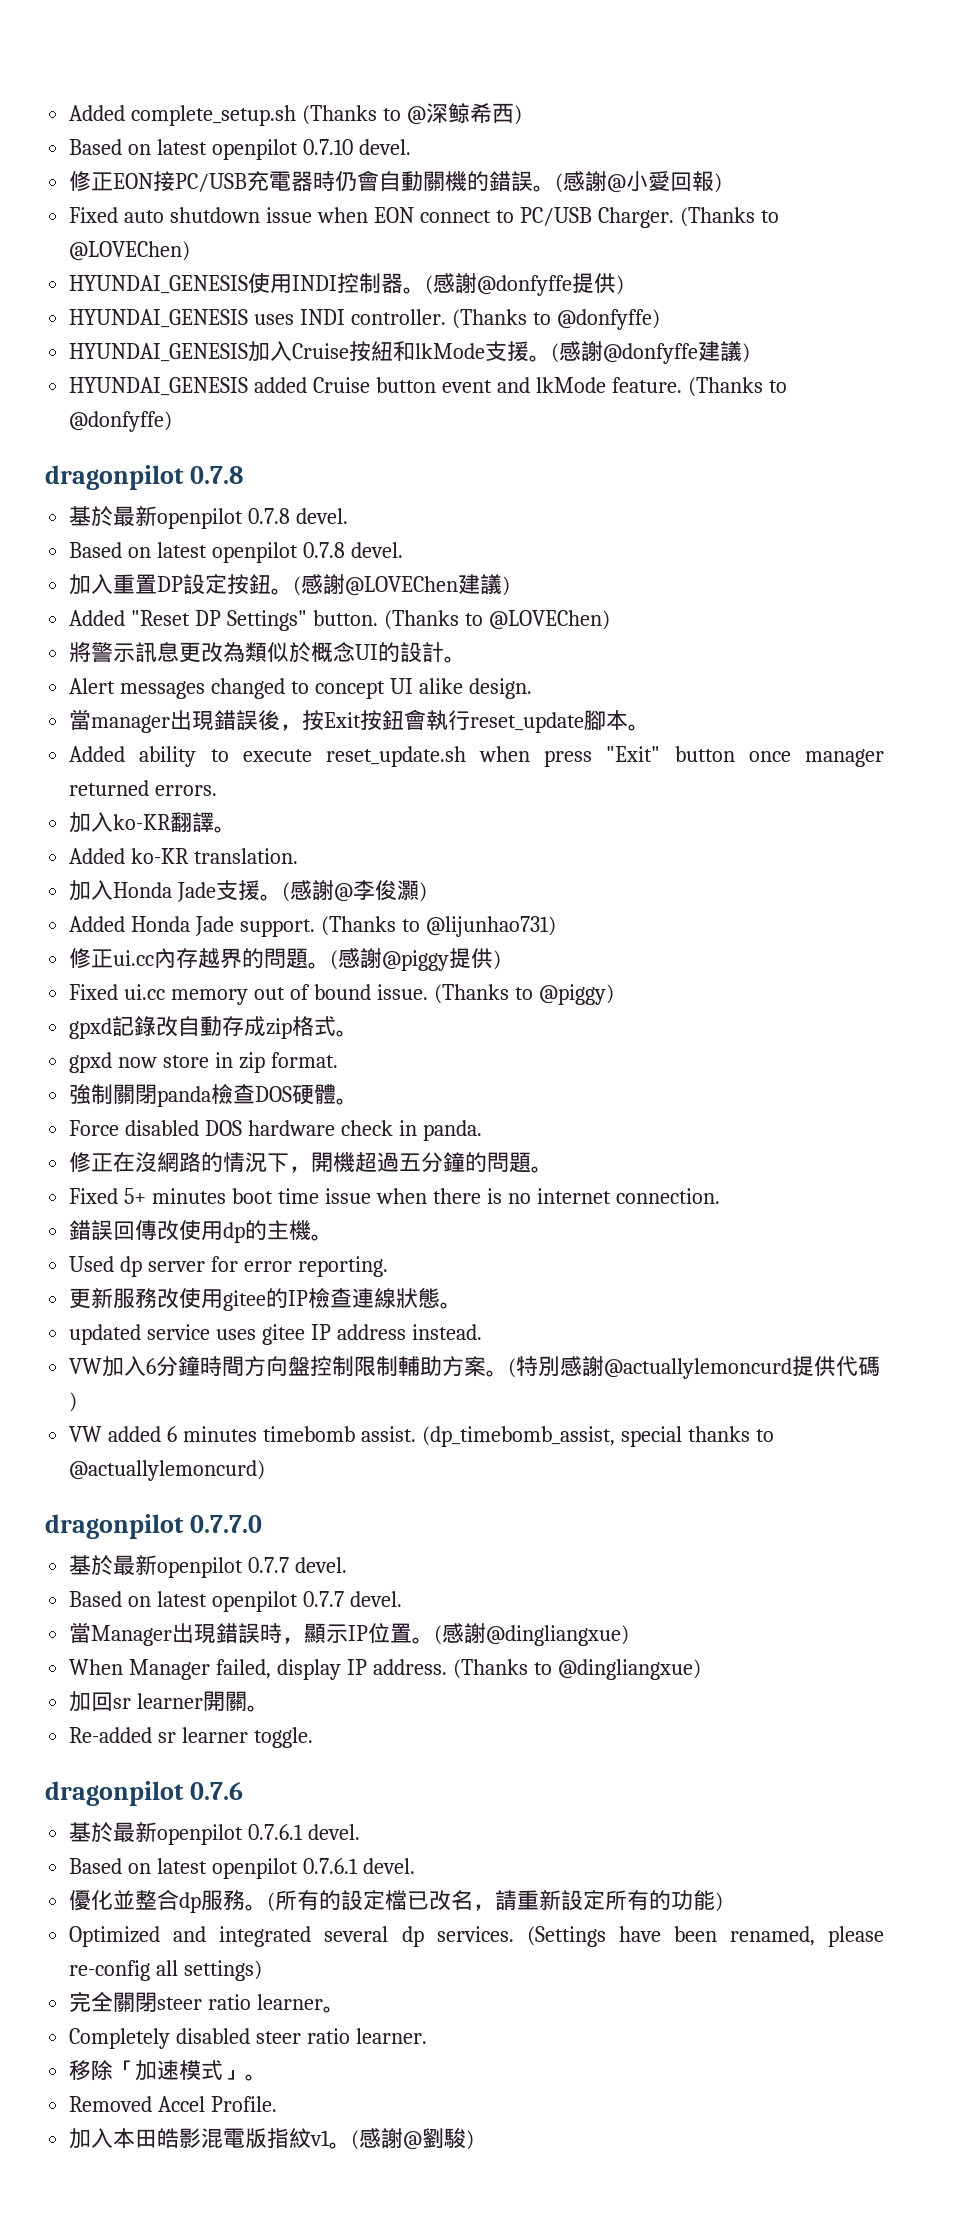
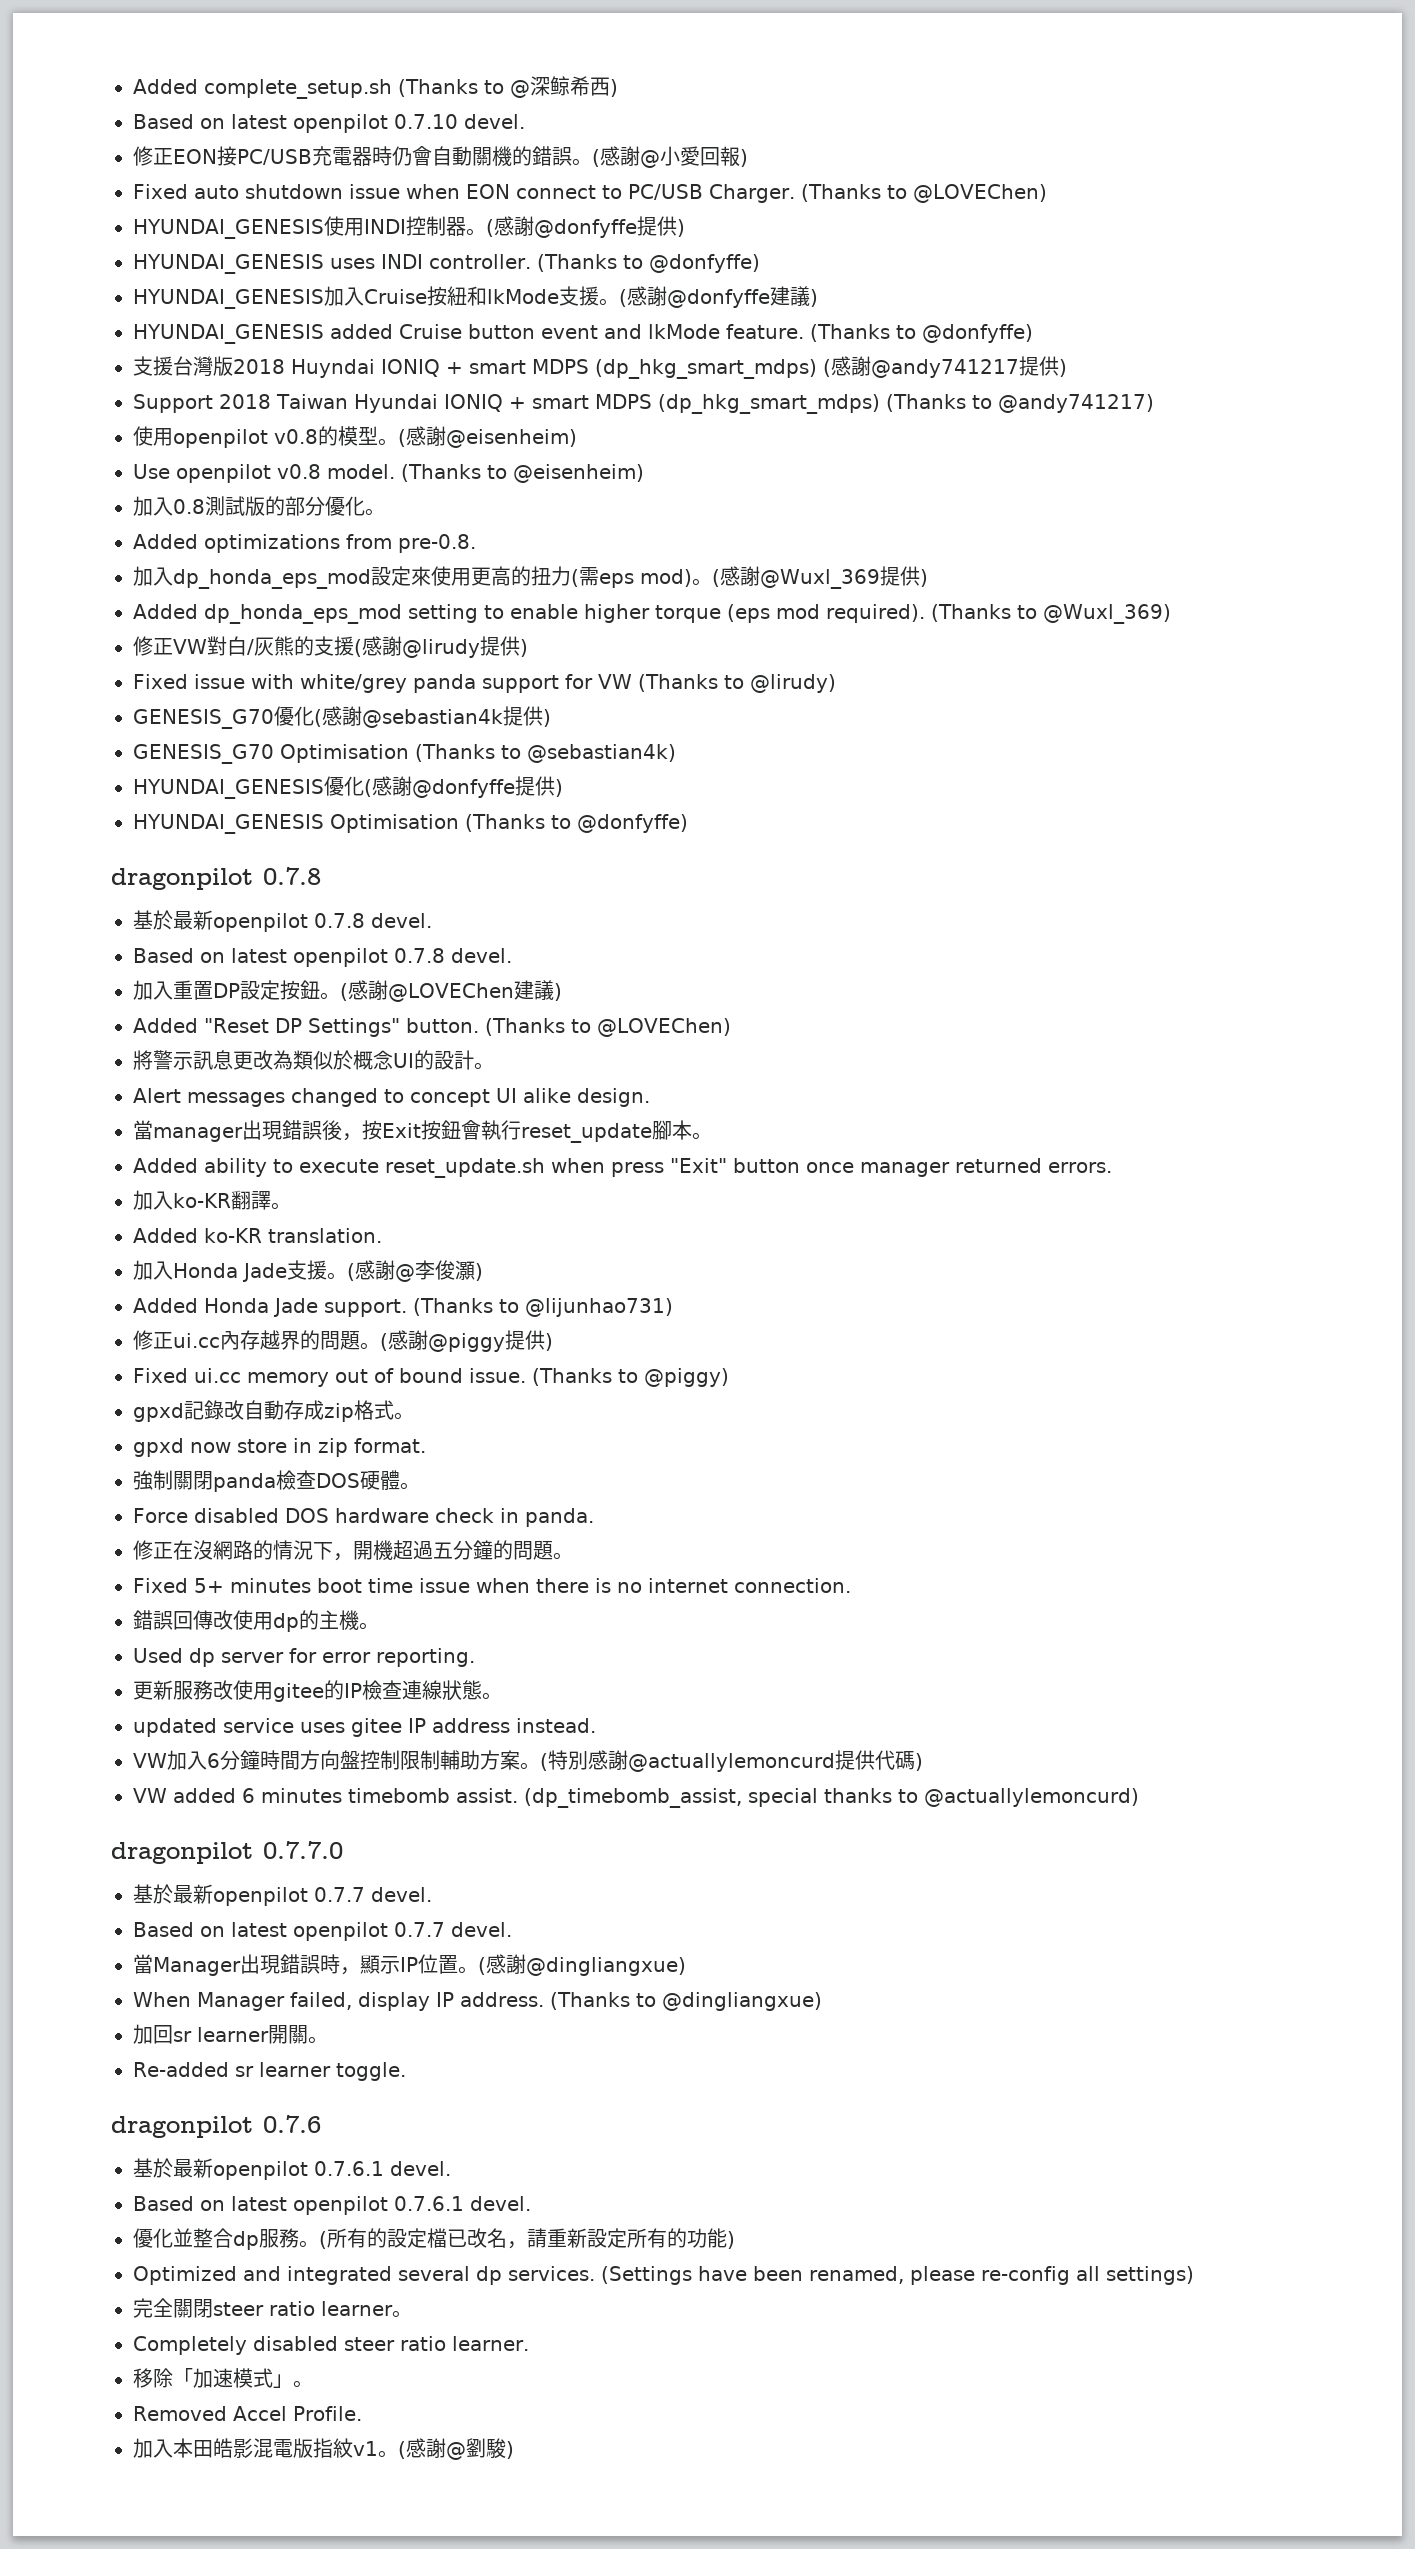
+ 支援台灣版2018 Huyndai IONIQ + smart MDPS (dp_hkg_smart_mdps) (感謝@andy741217提供)
+ Support 2018 Taiwan Hyundai IONIQ + smart MDPS (dp_hkg_smart_mdps) (Thanks to @andy741217)
+ 使用openpilot v0.8的模型。(感謝@eisenheim)
+ Use openpilot v0.8 model. (Thanks to @eisenheim)
+ 加入0.8測試版的部分優化。
+ Added optimizations from pre-0.8.
+ 加入dp_honda_eps_mod設定來使用更高的扭力(需eps mod)。(感謝@Wuxl_369提供)
+ Added dp_honda_eps_mod setting to enable higher torque (eps mod required). (Thanks to @Wuxl_369)
+ 修正VW對白/灰熊的支援(感謝@lirudy提供)
+ Fixed issue with white/grey panda support for VW (Thanks to @lirudy)
+ GENESIS_G70優化(感謝@sebastian4k提供)
+ GENESIS_G70 Optimisation (Thanks to @sebastian4k)
+ HYUNDAI_GENESIS優化(感謝@donfyffe提供)
+ HYUNDAI_GENESIS Optimisation (Thanks to @donfyffe)

